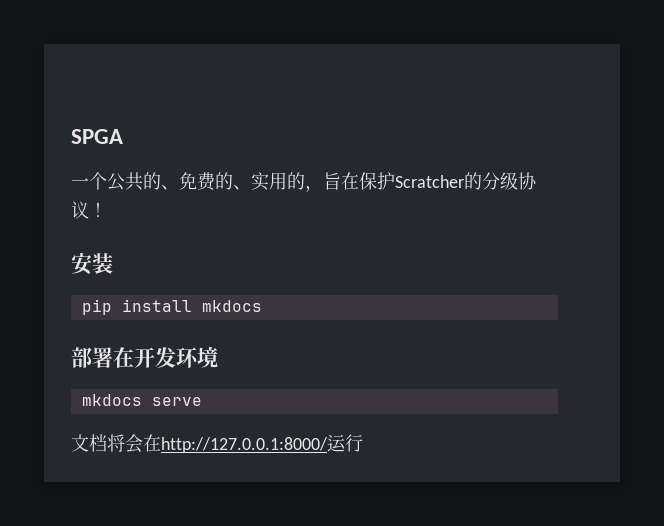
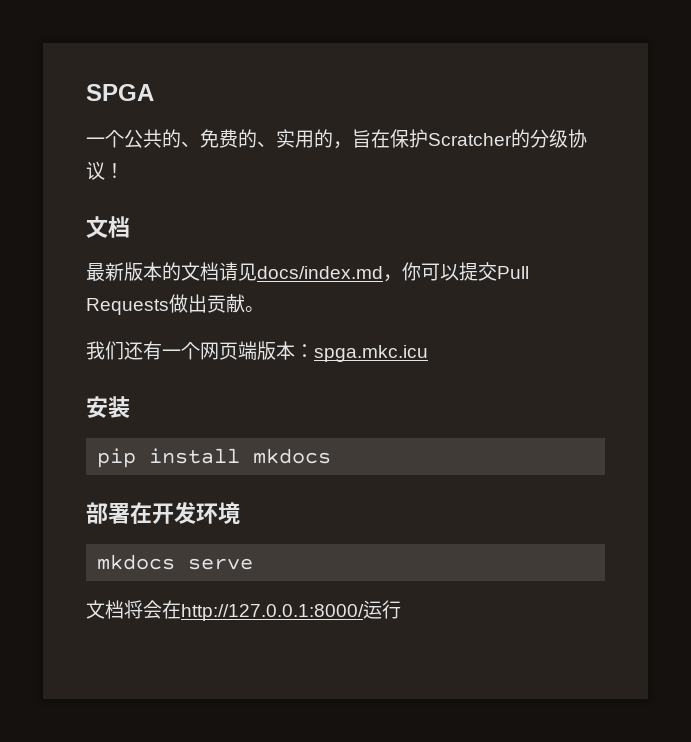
  一个公共的、免费的、实用的，旨在保护Scratcher的分级协议！
+ 文档
+ 最新版本的文档请见docs/index.md，你可以提交Pull Requests做出贡献。
+ 我们还有一个网页端版本：spga.mkc.icu

